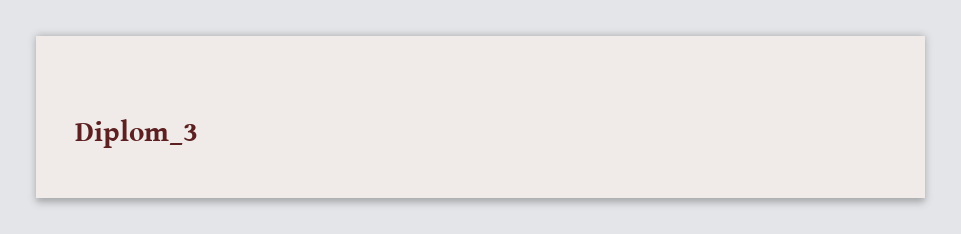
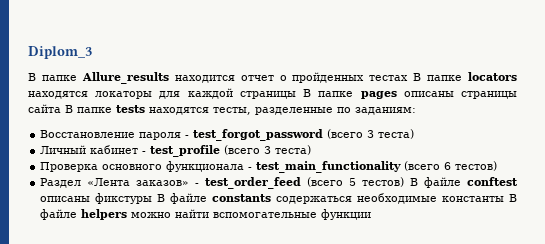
+ В папке Allure_results находится отчет о пройденных тестах В папке locators находятся локаторы для каждой страницы В папке pages описаны страницы сайта В папке tests находятся тесты, разделенные по заданиям:
+ Восстановление пароля - test_forgot_password (всего 3 теста)
+ Личный кабинет - test_profile (всего 3 теста)
+ Проверка основного функционала - test_main_functionality (всего 6 тестов)
+ Раздел «Лента заказов» - test_order_feed (всего 5 тестов) В файле conftest описаны фикстуры В файле constants содержаться необходимые константы В файле helpers можно найти вспомогательные функции

